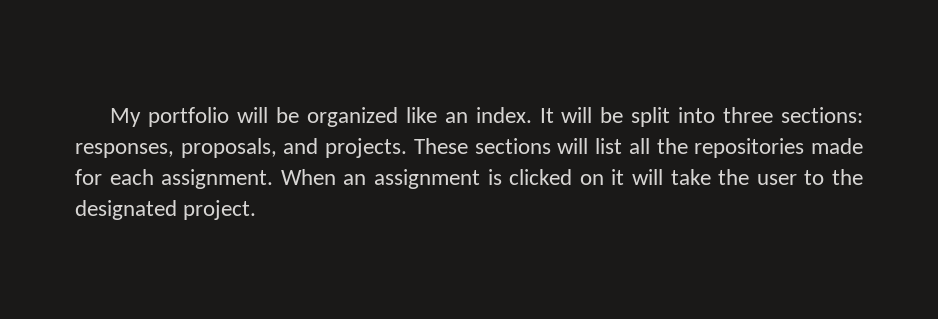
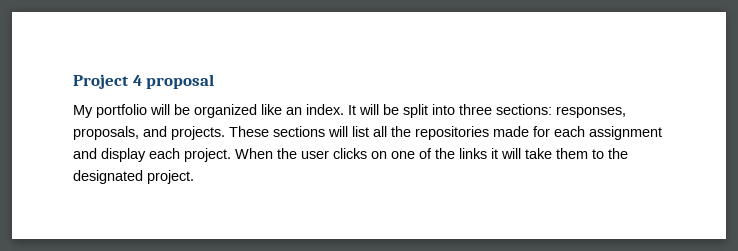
+ Project 4 proposal
- These sections will list all the repositories made for each assignment. When an assignment is clicked on it will take the user to the designated project.
+ These sections will list all the repositories made for each assignment and display each project. When the user clicks on one of the links it will take them to the designated project.

